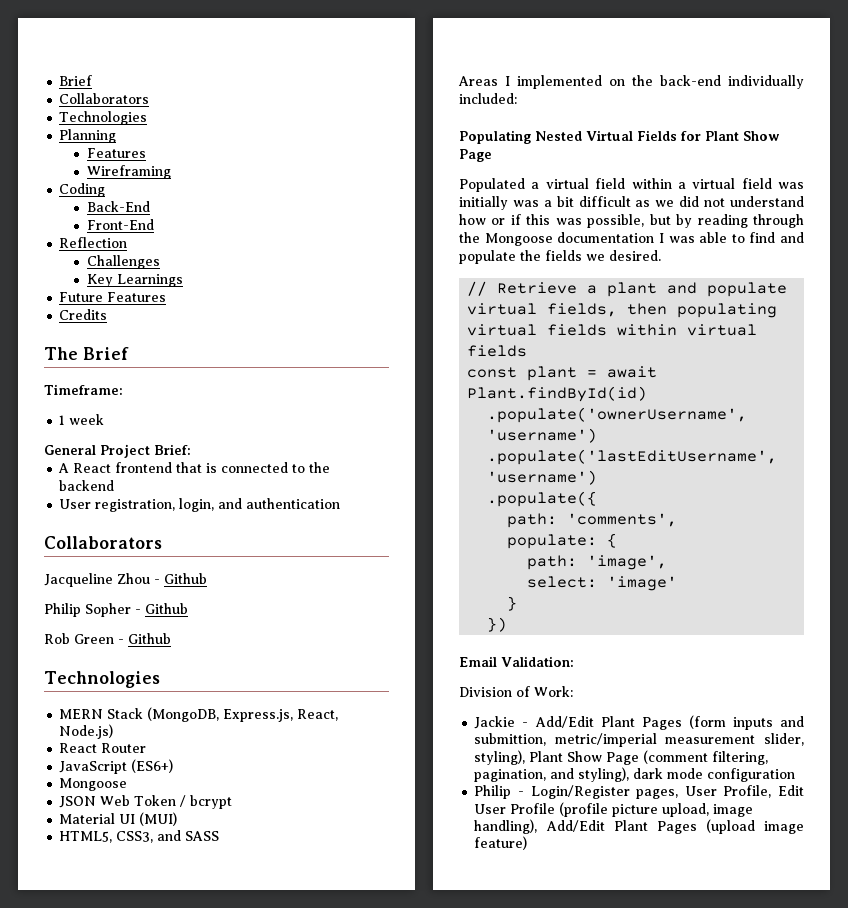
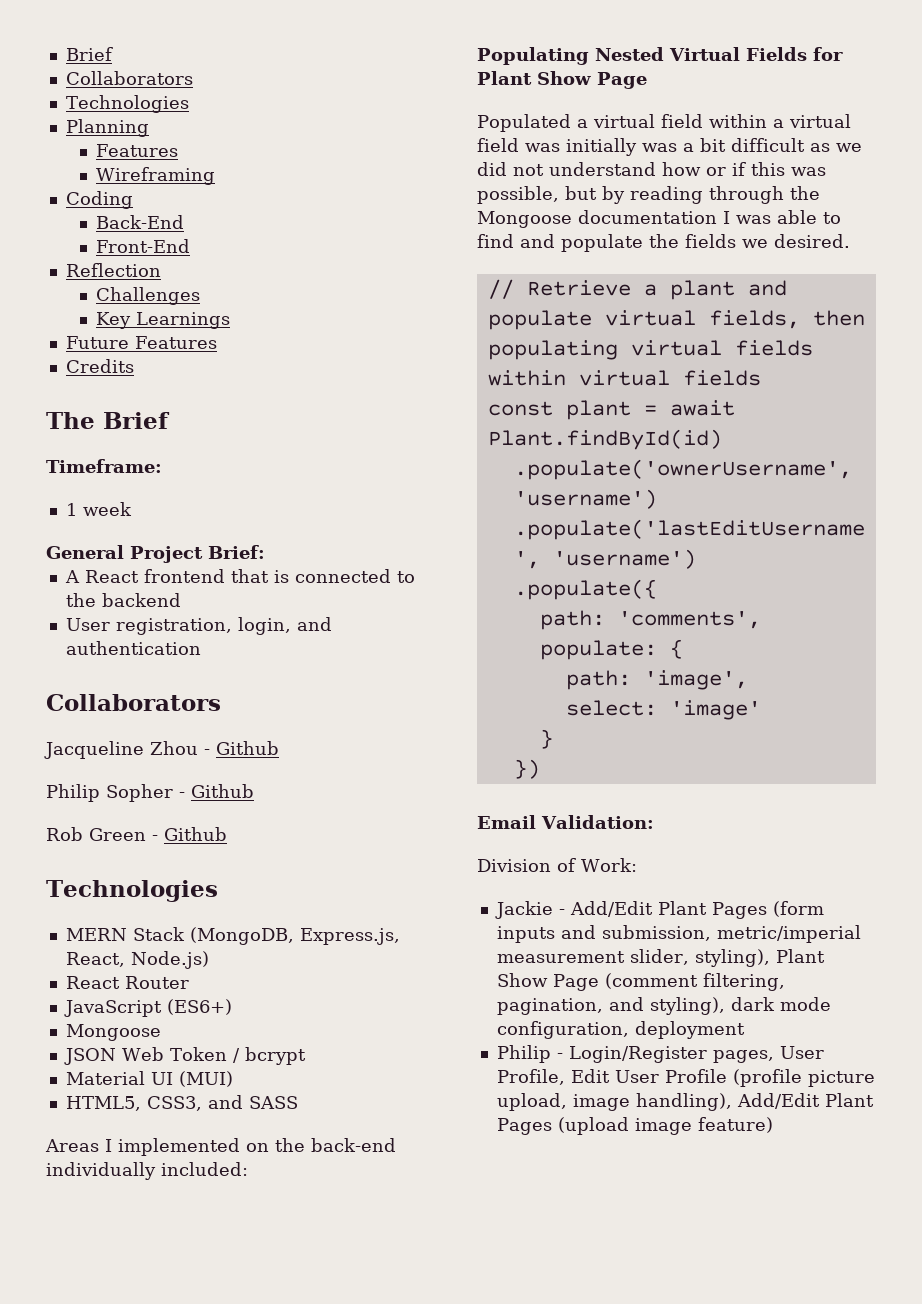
- Jackie - Add/Edit Plant Pages (form inputs and submittion, metric/imperial measurement slider, styling), Plant Show Page (comment filtering, pagination, and styling), dark mode configuration
+ Jackie - Add/Edit Plant Pages (form inputs and submission, metric/imperial measurement slider, styling), Plant Show Page (comment filtering, pagination, and styling), dark mode configuration, deployment

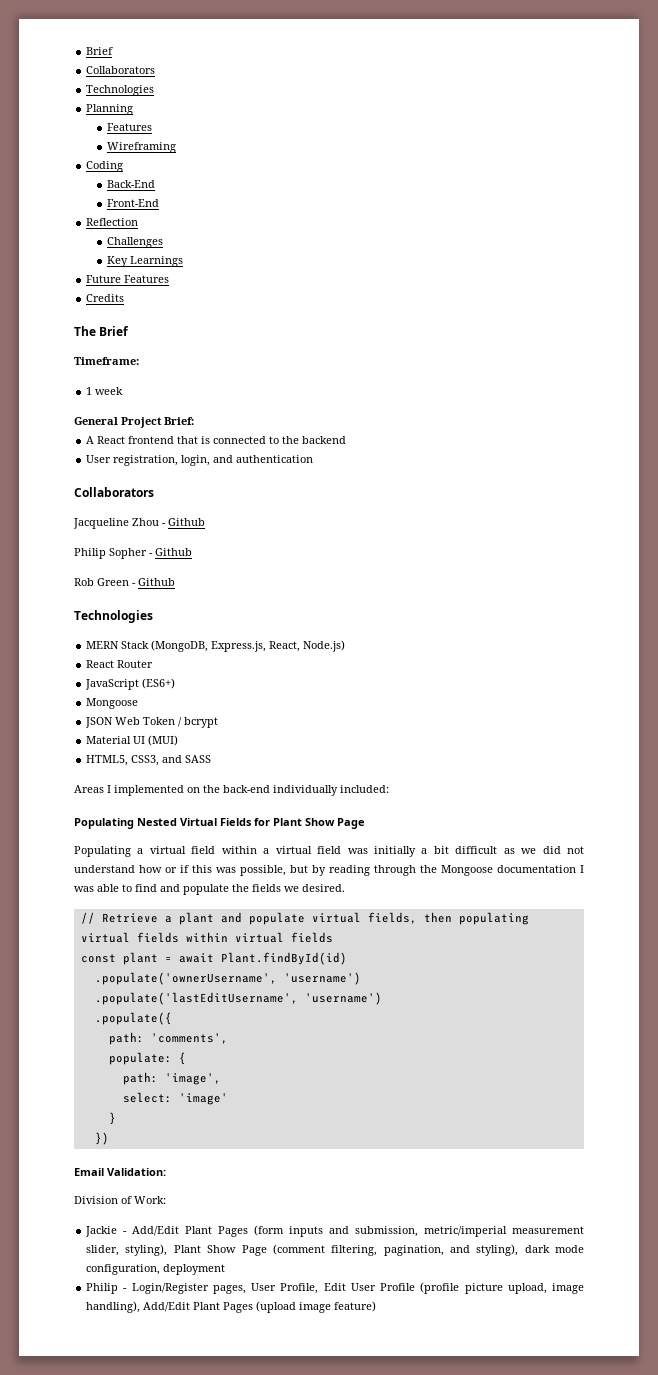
- Populated a virtual field within a virtual field was initially was a bit difficult as we did not understand how or if this was possible, but by reading through the Mongoose documentation I was able to find and populate the fields we desired.
+ Populating a virtual field within a virtual field was initially a bit difficult as we did not understand how or if this was possible, but by reading through the Mongoose documentation I was able to find and populate the fields we desired.

